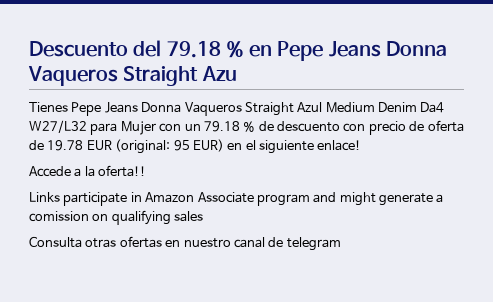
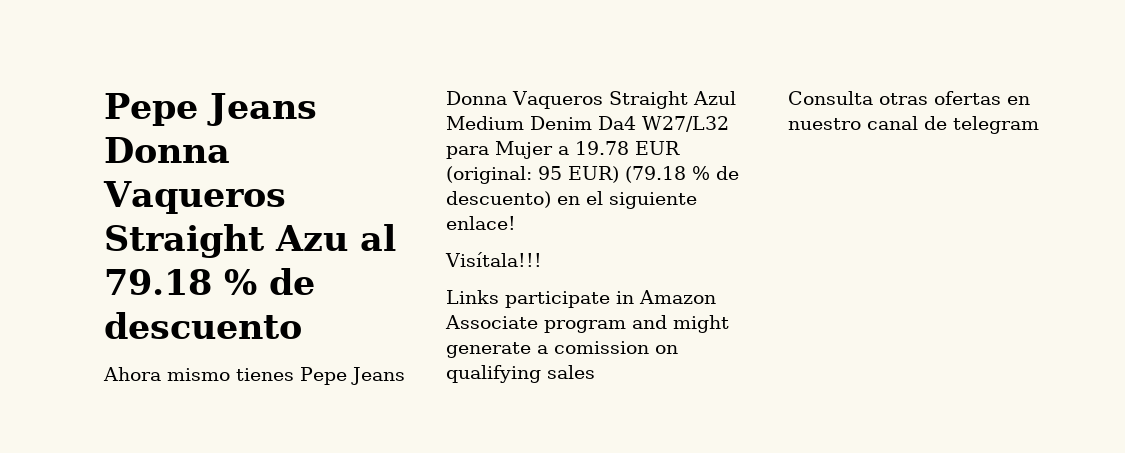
- Descuento del 79.18 % en Pepe Jeans Donna Vaqueros Straight Azu
- Tienes Pepe Jeans Donna Vaqueros Straight Azul Medium Denim Da4 W27/L32 para Mujer con un 79.18 % de descuento con precio de oferta de 19.78 EUR (original: 95 EUR) en el siguiente enlace!
+ Pepe Jeans Donna Vaqueros Straight Azu al 79.18 % de descuento
+ Ahora mismo tienes Pepe Jeans Donna Vaqueros Straight Azul Medium Denim Da4 W27/L32 para Mujer a 19.78 EUR (original: 95 EUR) (79.18 % de descuento) en el siguiente enlace!
- Accede a la oferta!!
+ Visítala!!!

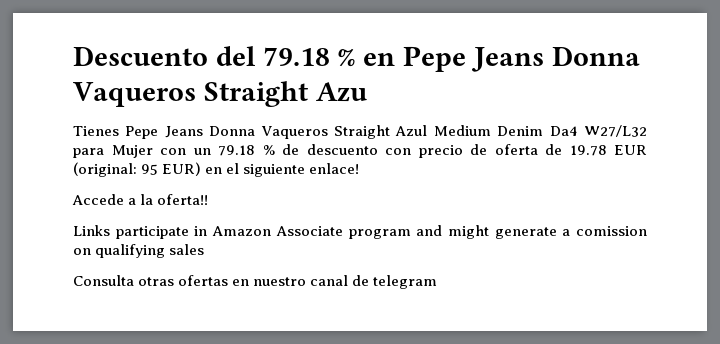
- Pepe Jeans Donna Vaqueros Straight Azu al 79.18 % de descuento
- Ahora mismo tienes Pepe Jeans Donna Vaqueros Straight Azul Medium Denim Da4 W27/L32 para Mujer a 19.78 EUR (original: 95 EUR) (79.18 % de descuento) en el siguiente enlace!
+ Descuento del 79.18 % en Pepe Jeans Donna Vaqueros Straight Azu
+ Tienes Pepe Jeans Donna Vaqueros Straight Azul Medium Denim Da4 W27/L32 para Mujer con un 79.18 % de descuento con precio de oferta de 19.78 EUR (original: 95 EUR) en el siguiente enlace!
- Visítala!!!
+ Accede a la oferta!!

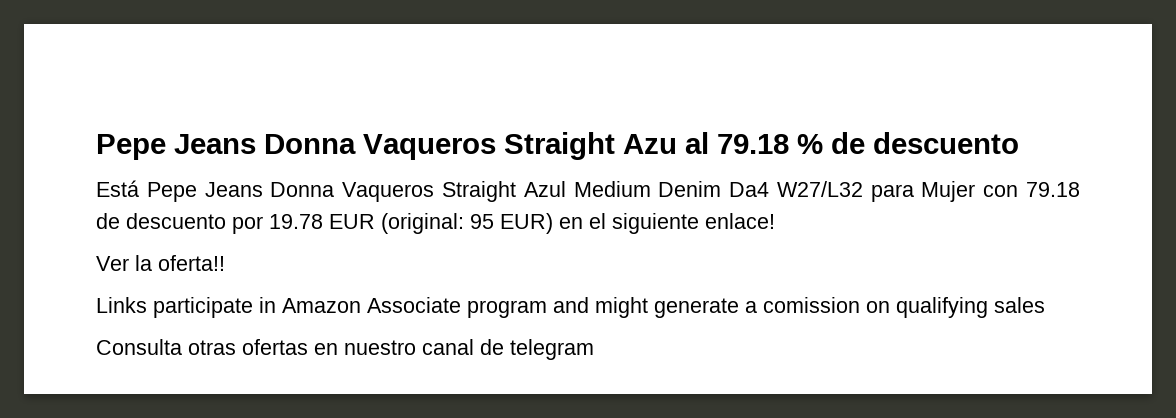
- Descuento del 79.18 % en Pepe Jeans Donna Vaqueros Straight Azu
- Tienes Pepe Jeans Donna Vaqueros Straight Azul Medium Denim Da4 W27/L32 para Mujer con un 79.18 % de descuento con precio de oferta de 19.78 EUR (original: 95 EUR) en el siguiente enlace!
+ Pepe Jeans Donna Vaqueros Straight Azu al 79.18 % de descuento
+ Está Pepe Jeans Donna Vaqueros Straight Azul Medium Denim Da4 W27/L32 para Mujer con 79.18 de descuento por 19.78 EUR (original: 95 EUR) en el siguiente enlace!
- Accede a la oferta!!
+ Ver la oferta!!

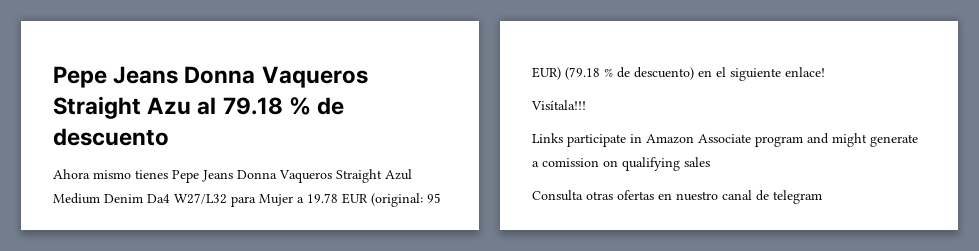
- Está Pepe Jeans Donna Vaqueros Straight Azul Medium Denim Da4 W27/L32 para Mujer con 79.18 de descuento por 19.78 EUR (original: 95 EUR) en el siguiente enlace!
+ Ahora mismo tienes Pepe Jeans Donna Vaqueros Straight Azul Medium Denim Da4 W27/L32 para Mujer a 19.78 EUR (original: 95 EUR) (79.18 % de descuento) en el siguiente enlace!
- Ver la oferta!!
+ Visítala!!!

